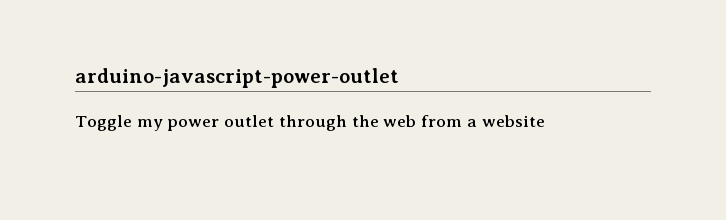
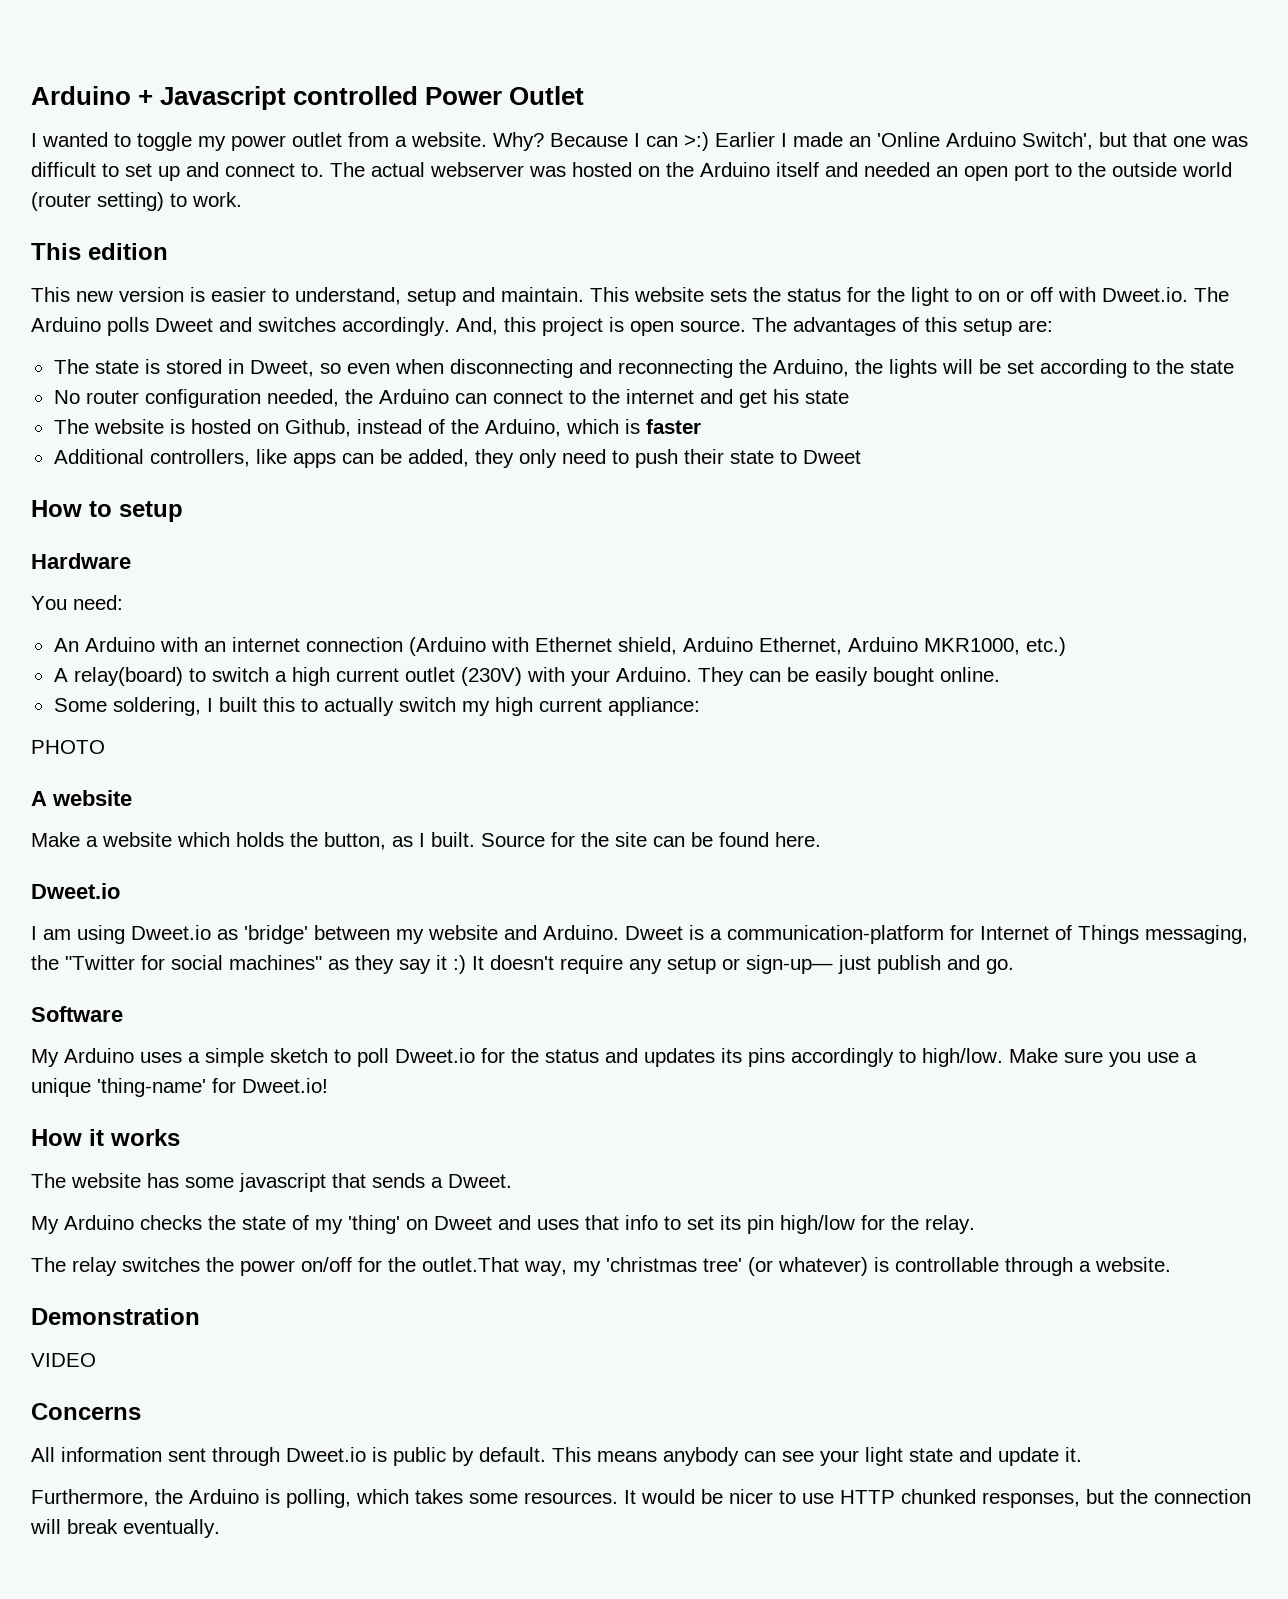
- arduino-javascript-power-outlet
- Toggle my power outlet through the web from a website
+ Arduino + Javascript controlled Power Outlet
+ I wanted to toggle my power outlet from a website. Why? Because I can >:) Earlier I made an 'Online Arduino Switch', but that one was difficult to set up and connect to. The actual webserver was hosted on the Arduino itself and needed an open port to the outside world (router setting) to work.
+ This edition
+ This new version is easier to understand, setup and maintain. This website sets the status for the light to on or off with Dweet.io. The Arduino polls Dweet and switches accordingly. And, this project is open source. The advantages of this setup are:
+ The state is stored in Dweet, so even when disconnecting and reconnecting the Arduino, the lights will be set according to the state
+ No router configuration needed, the Arduino can connect to the internet and get his state
+ The website is hosted on Github, instead of the Arduino, which is faster
+ Additional controllers, like apps can be added, they only need to push their state to Dweet
+ How to setup
+ Hardware
+ You need:
+ An Arduino with an internet connection (Arduino with Ethernet shield, Arduino Ethernet, Arduino MKR1000, etc.)
+ A relay(board) to switch a high current outlet (230V) with your Arduino. They can be easily bought online.
+ Some soldering, I built this to actually switch my high current appliance:
+ PHOTO
+ A website
+ Make a website which holds the button, as I built. Source for the site can be found here.
+ Dweet.io
+ I am using Dweet.io as 'bridge' between my website and Arduino. Dweet is a communication-platform for Internet of Things messaging, the "Twitter for social machines" as they say it :) It doesn't require any setup or sign-up— just publish and go.
+ Software
+ My Arduino uses a simple sketch to poll Dweet.io for the status and updates its pins accordingly to high/low. Make sure you use a unique 'thing-name' for Dweet.io!
+ How it works
+ The website has some javascript that sends a Dweet.
+ My Arduino checks the state of my 'thing' on Dweet and uses that info to set its pin high/low for the relay.
+ The relay switches the power on/off for the outlet.That way, my 'christmas tree' (or whatever) is controllable through a website.
+ Demonstration
+ VIDEO
+ Concerns
+ All information sent through Dweet.io is public by default. This means anybody can see your light state and update it.
+ Furthermore, the Arduino is polling, which takes some resources. It would be nicer to use HTTP chunked responses, but the connection will break eventually.

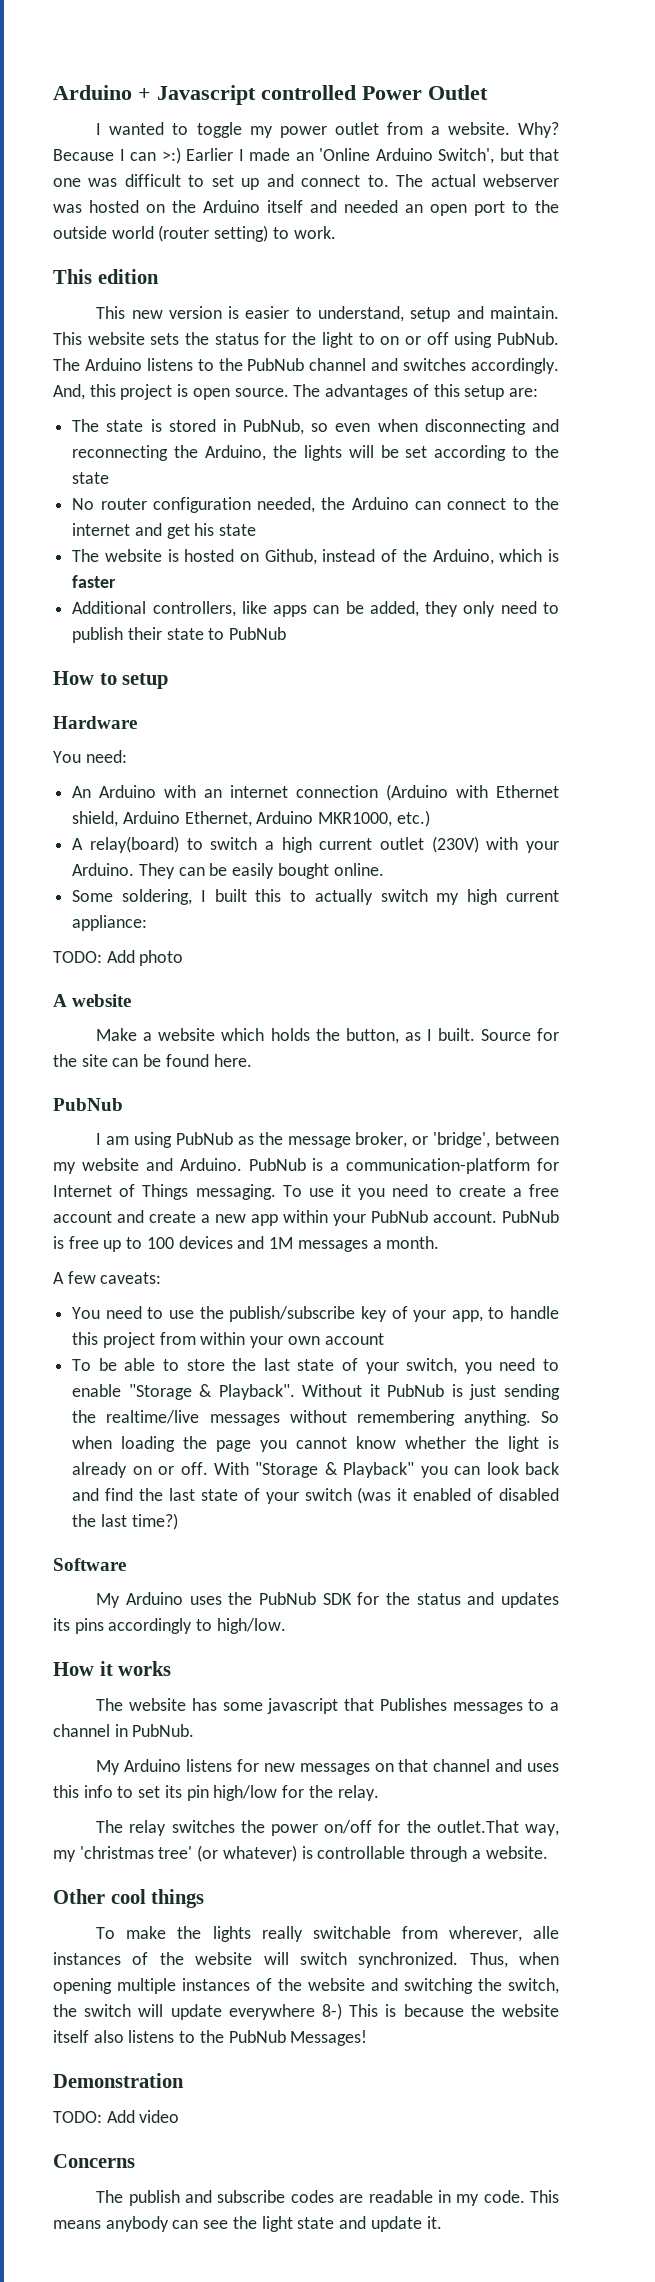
- This website sets the status for the light to on or off with Dweet.io. The Arduino polls Dweet and switches accordingly.
+ This website sets the status for the light to on or off using PubNub. The Arduino listens to the PubNub channel and switches accordingly.
- The state is stored in Dweet, so even when disconnecting and reconnecting the Arduino, the lights will be set according to the state
+ The state is stored in PubNub, so even when disconnecting and reconnecting the Arduino, the lights will be set according to the state
- Additional controllers, like apps can be added, they only need to push their state to Dweet
+ Additional controllers, like apps can be added, they only need to publish their state to PubNub
- PHOTO
+ TODO: Add photo
  Source for the site can be found here.
- Dweet.io
+ PubNub
- I am using Dweet.io as 'bridge' between my website and Arduino.
+ I am using PubNub as the message broker, or 'bridge', between my website and Arduino.
- Dweet is a communication-platform for Internet of Things messaging, the "Twitter for social machines" as they say it :) It doesn't require any setup or sign-up— just publish and go.
+ PubNub is a communication-platform for Internet of Things messaging. To use it you need to create a free account and create a new app within your PubNub account. PubNub is free up to 100 devices and 1M messages a month.
+ A few caveats:
+ You need to use the publish/subscribe key of your app, to handle this project from within your own account
+ To be able to store the last state of your switch, you need to enable "Storage & Playback". Without it PubNub is just sending the realtime/live messages without remembering anything. So when loading the page you cannot know whether the light is already on or off. With "Storage & Playback" you can look back and find the last state of your switch (was it enabled of disabled the last time?)
  Software
- My Arduino uses a simple sketch to poll Dweet.io for the status and updates its pins accordingly to high/low. Make sure you use a unique 'thing-name' for Dweet.io!
+ My Arduino uses the PubNub SDK for the status and updates its pins accordingly to high/low.
- The website has some javascript that sends a Dweet.
- My Arduino checks the state of my 'thing' on Dweet and uses that info to set its pin high/low for the relay.
+ The website has some javascript that Publishes messages to a channel in PubNub.
+ My Arduino listens for new messages on that channel and uses this info to set its pin high/low for the relay.
+ Other cool things
+ To make the lights really switchable from wherever, alle instances of the website will switch synchronized. Thus, when opening multiple instances of the website and switching the switch, the switch will update everywhere 8-) This is because the website itself also listens to the PubNub Messages!
  Demonstration
- VIDEO
+ TODO: Add video
  Concerns
- All information sent through Dweet.io is public by default.
+ The publish and subscribe codes are readable in my code.
- This means anybody can see your light state and update it.
+ This means anybody can see the light state and update it.
- Furthermore, the Arduino is polling, which takes some resources. It would be nicer to use HTTP chunked responses, but the connection will break eventually.

